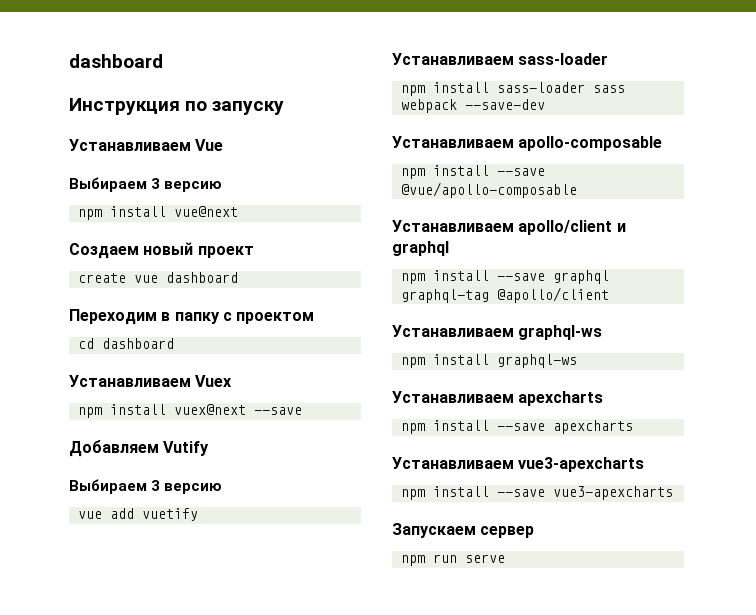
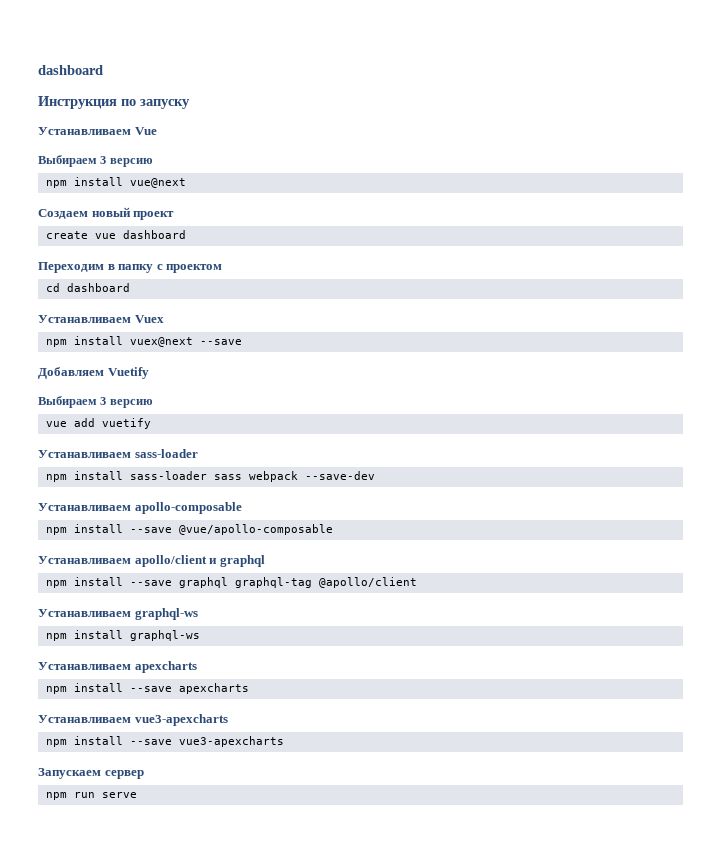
- Добавляем Vutify
+ Добавляем Vuetify

